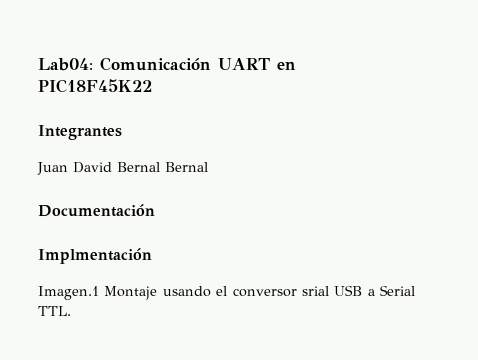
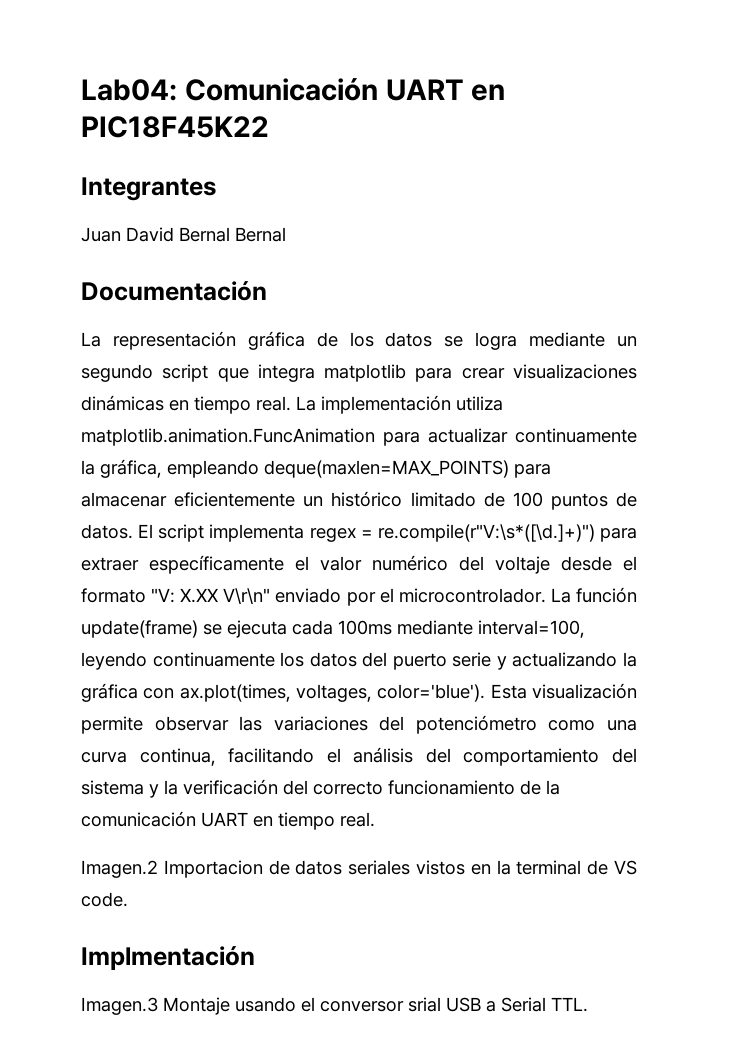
+ La representación gráfica de los datos se logra mediante un segundo script que integra matplotlib para crear visualizaciones dinámicas en tiempo real. La implementación utiliza matplotlib.animation.FuncAnimation para actualizar continuamente la gráfica, empleando deque(maxlen=MAX_POINTS) para almacenar eficientemente un histórico limitado de 100 puntos de datos. El script implementa regex = re.compile(r"V:\s*([\d.]+)") para extraer específicamente el valor numérico del voltaje desde el formato "V: X.XX V\r\n" enviado por el microcontrolador. La función update(frame) se ejecuta cada 100ms mediante interval=100, leyendo continuamente los datos del puerto serie y actualizando la gráfica con ax.plot(times, voltages, color='blue'). Esta visualización permite observar las variaciones del potenciómetro como una curva continua, facilitando el análisis del comportamiento del sistema y la verificación del correcto funcionamiento de la comunicación UART en tiempo real.
+ Imagen.2 Importacion de datos seriales vistos en la terminal de VS code.
- Imagen.1 Montaje usando el conversor srial USB a Serial TTL.
+ Imagen.3 Montaje usando el conversor srial USB a Serial TTL.

